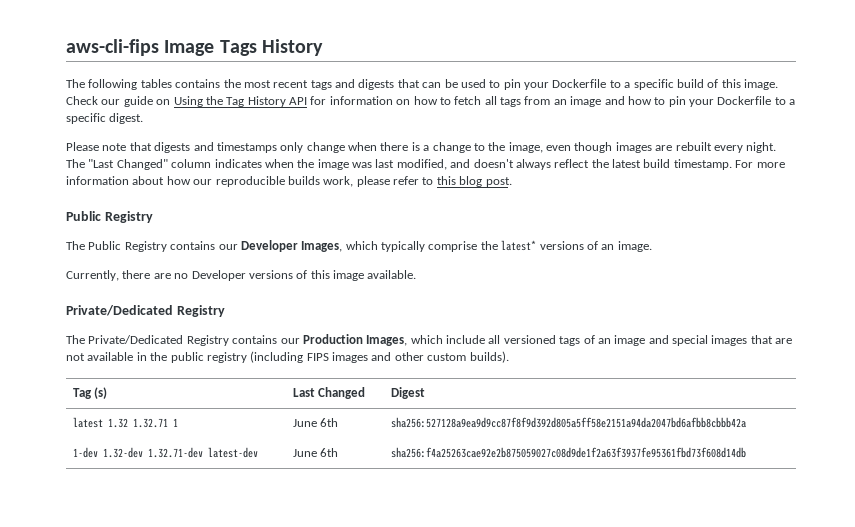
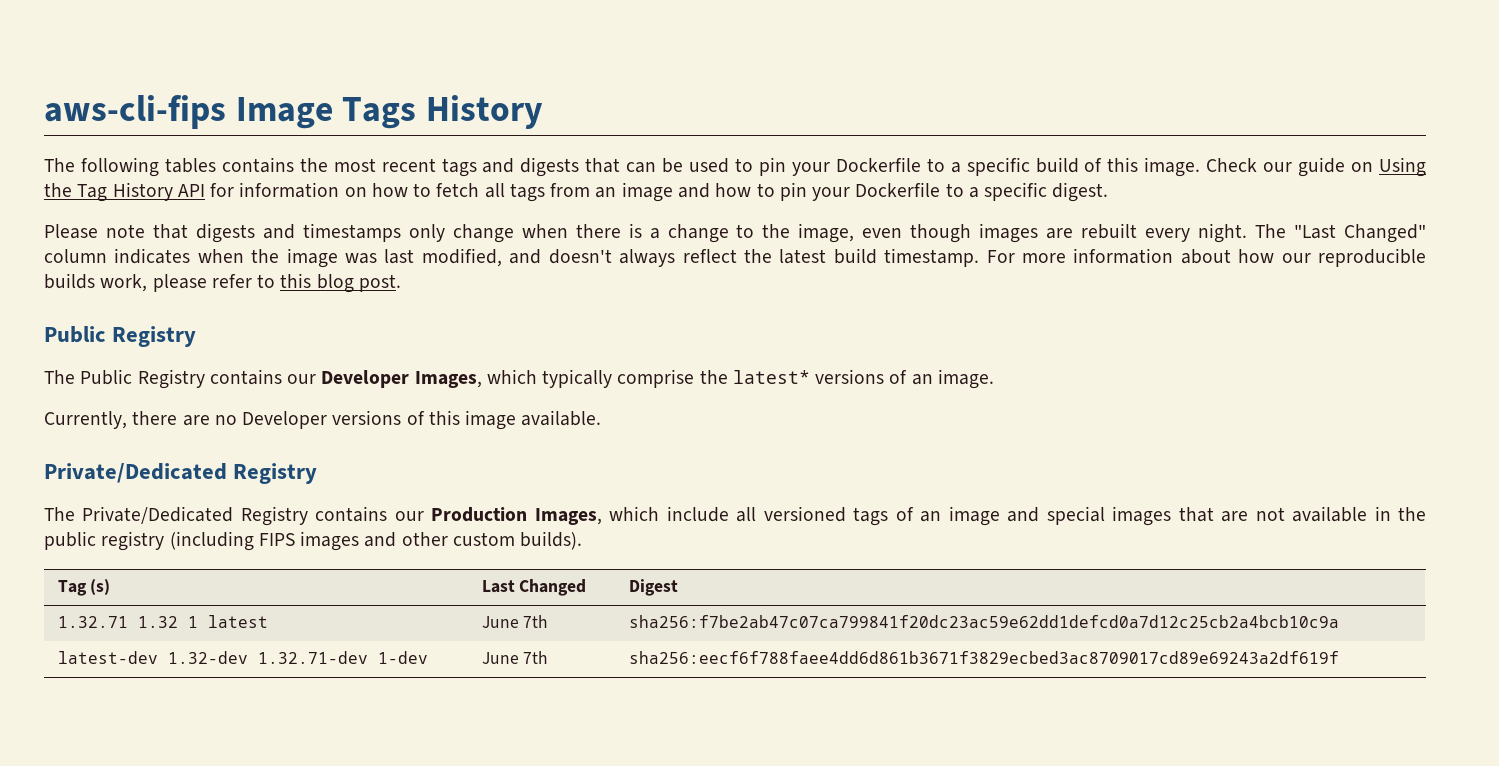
- latest 1.32 1.32.71 1 | June 6th | sha256:527128a9ea9d9cc87f8f9d392d805a5ff58e2151a94da2047bd6afbb8cbbb42a
- 1-dev 1.32-dev 1.32.71-dev latest-dev | June 6th | sha256:f4a25263cae92e2b875059027c08d9de1f2a63f3937fe95361fbd73f608d14db
+ 1.32.71 1.32 1 latest | June 7th | sha256:f7be2ab47c07ca799841f20dc23ac59e62dd1defcd0a7d12c25cb2a4bcb10c9a
+ latest-dev 1.32-dev 1.32.71-dev 1-dev | June 7th | sha256:eecf6f788faee4dd6d861b3671f3829ecbed3ac8709017cd89e69243a2df619f

